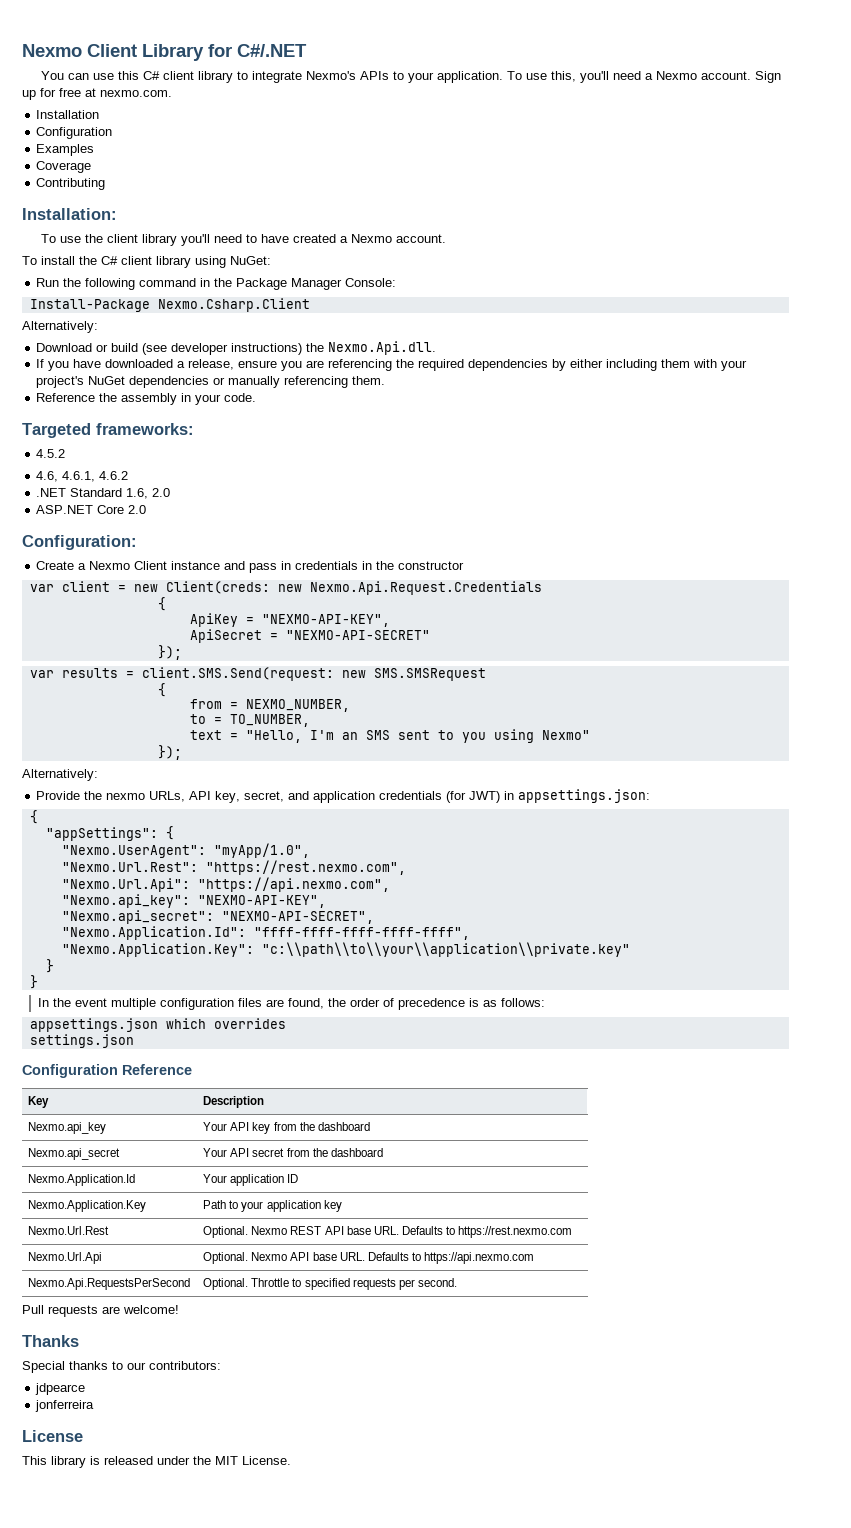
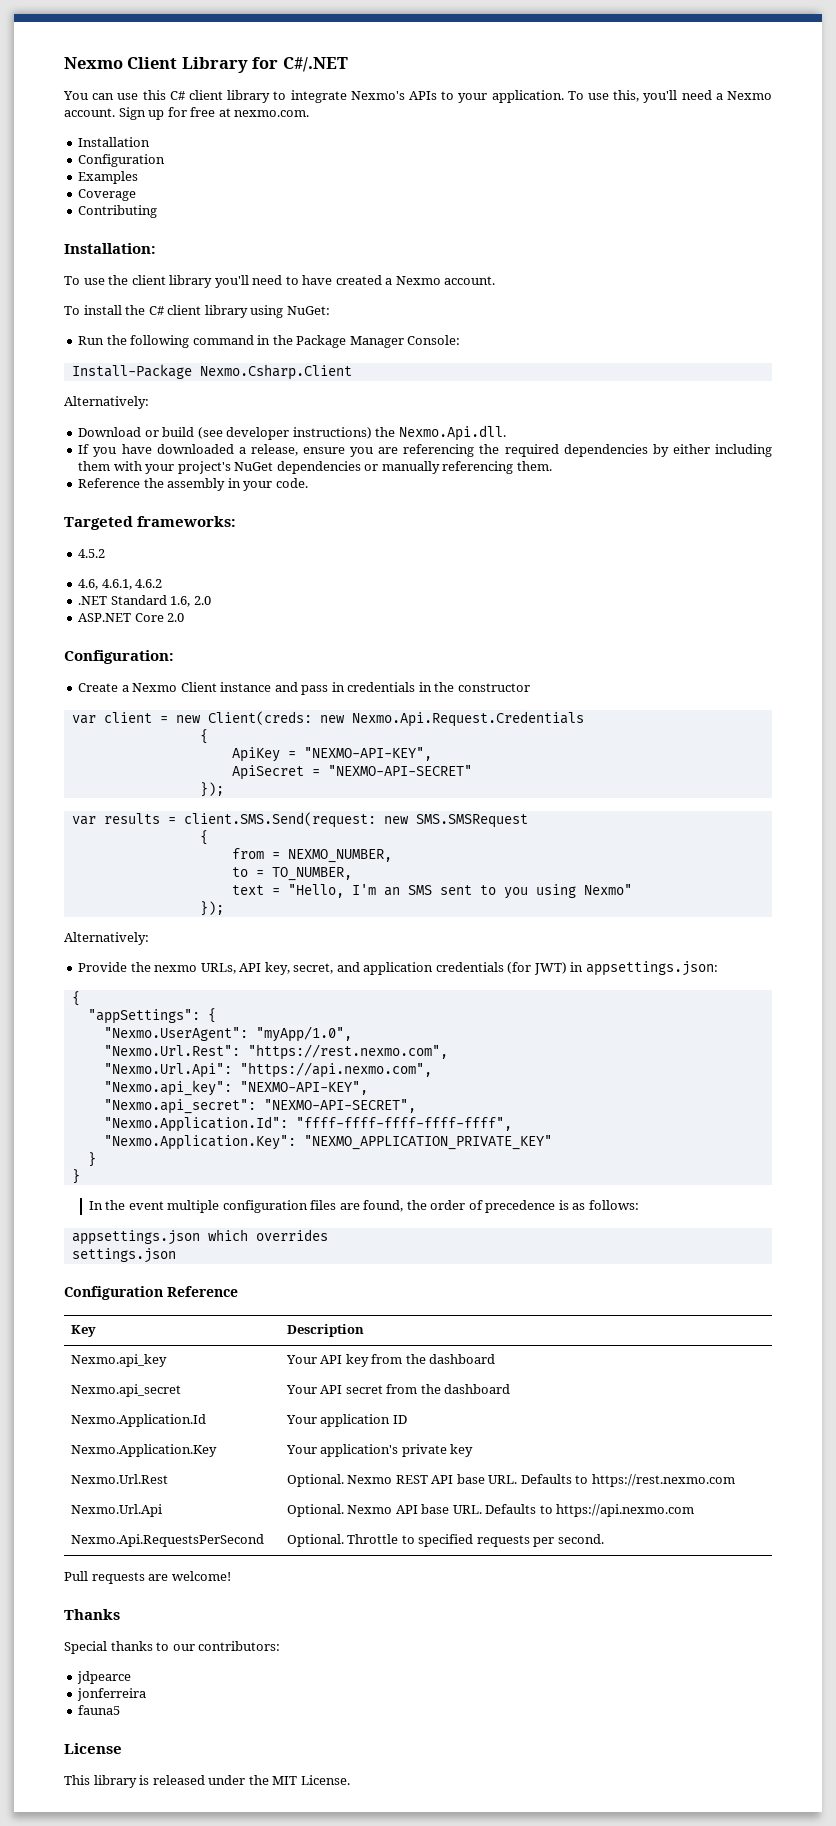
- "Nexmo.Application.Key": "c:\\path\\to\\your\\application\\private.key"
+ "Nexmo.Application.Key": "NEXMO_APPLICATION_PRIVATE_KEY"
- Nexmo.Application.Key | Path to your application key
+ Nexmo.Application.Key | Your application's private key
+ fauna5

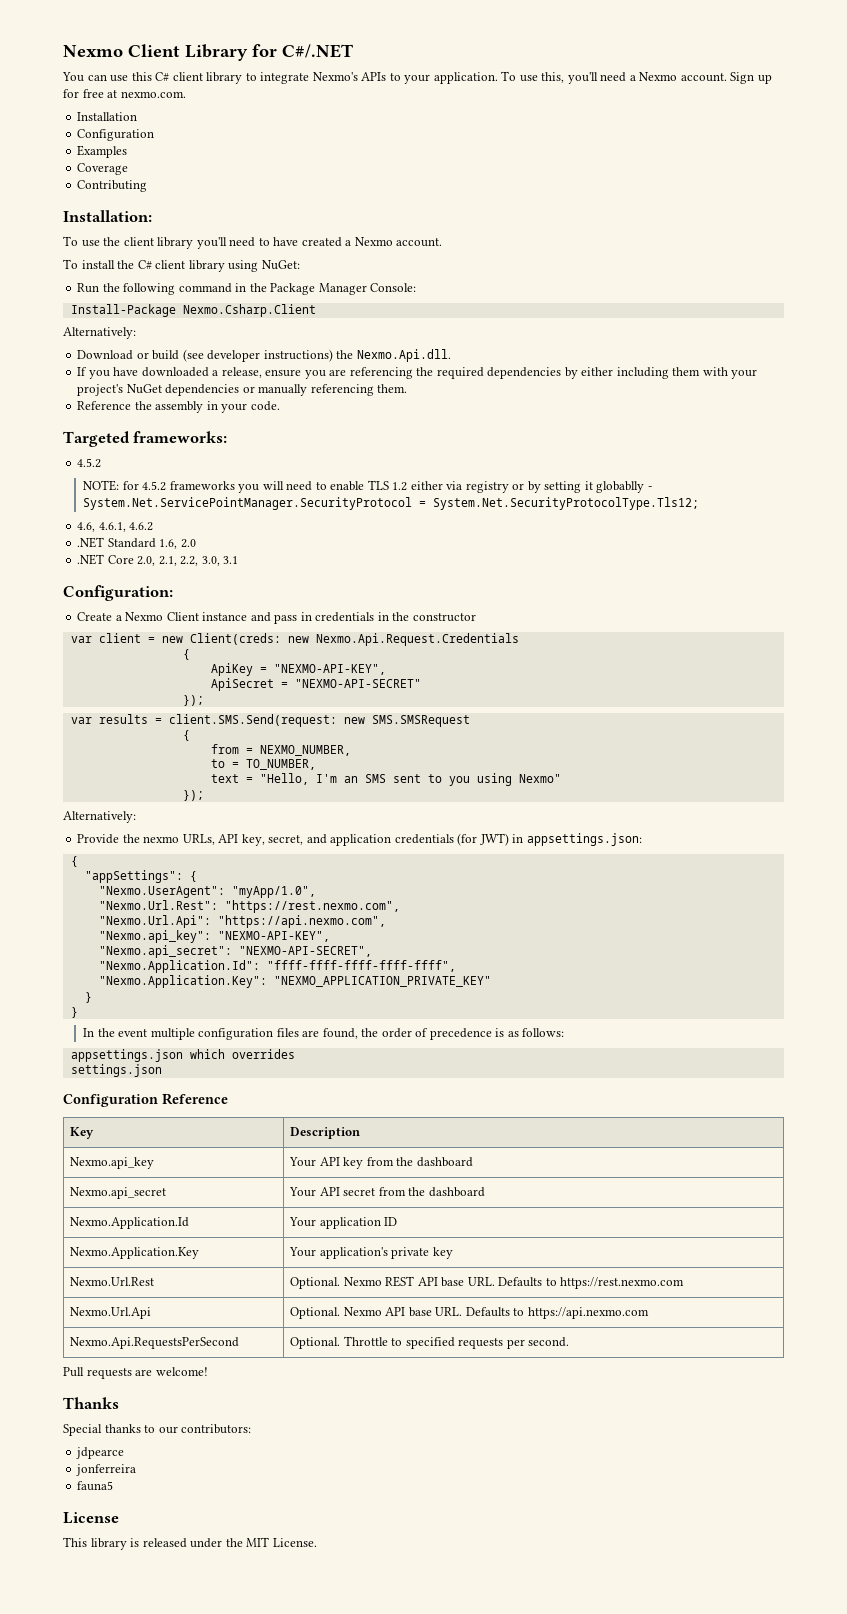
+ NOTE: for 4.5.2 frameworks you will need to enable TLS 1.2 either via registry or by setting it globablly - System.Net.ServicePointManager.SecurityProtocol = System.Net.SecurityProtocolType.Tls12;
- ASP.NET Core 2.0
+ .NET Core 2.0, 2.1, 2.2, 3.0, 3.1

